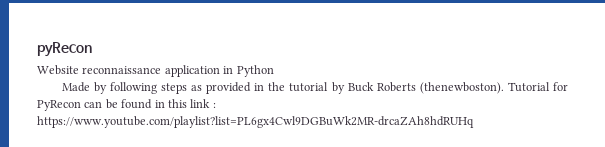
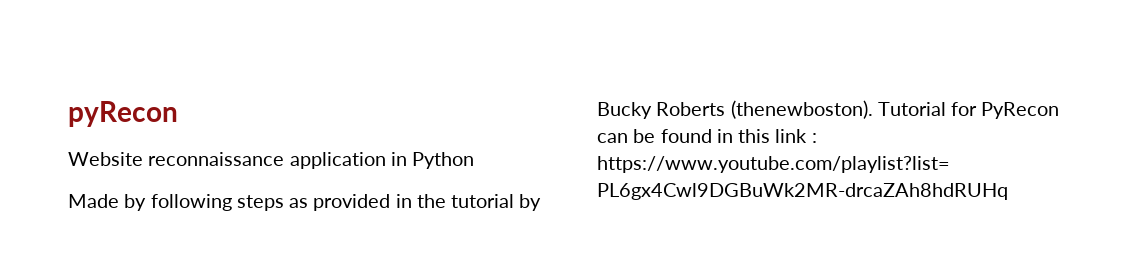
- Made by following steps as provided in the tutorial by Buck Roberts (thenewboston).
+ Made by following steps as provided in the tutorial by Bucky Roberts (thenewboston).

